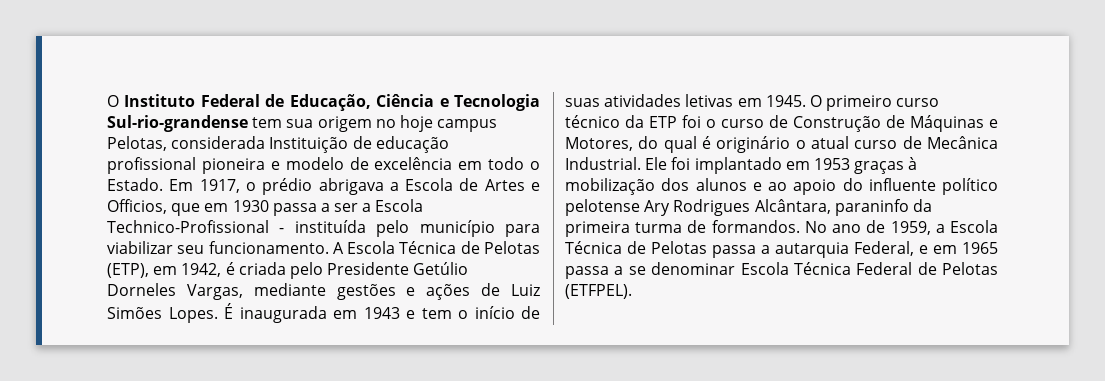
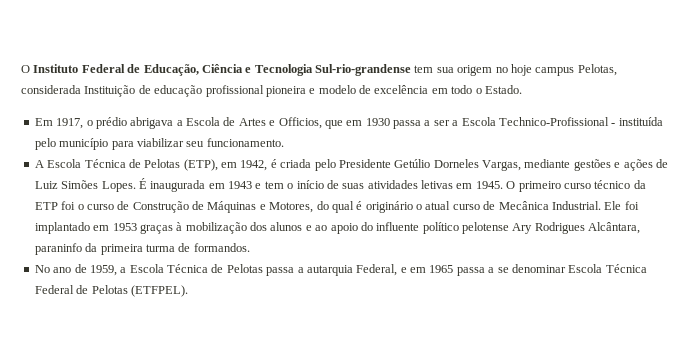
- O Instituto Federal de Educação, Ciência e Tecnologia Sul-rio-grandense tem sua origem no hoje campus Pelotas, considerada Instituição de educação profissional pioneira e modelo de excelência em todo o Estado. Em 1917, o prédio abrigava a Escola de Artes e Officios, que em 1930 passa a ser a Escola Technico-Profissional - instituída pelo município para viabilizar seu funcionamento. A Escola Técnica de Pelotas (ETP), em 1942, é criada pelo Presidente Getúlio Dorneles Vargas, mediante gestões e ações de Luiz Simões Lopes.
+ O Instituto Federal de Educação, Ciência e Tecnologia Sul-rio-grandense tem sua origem no hoje campus Pelotas, considerada Instituição de educação profissional pioneira e modelo de excelência em todo o Estado.
+ Em 1917, o prédio abrigava a Escola de Artes e Officios, que em 1930 passa a ser a Escola Technico-Profissional - instituída pelo município para viabilizar seu funcionamento.
+ A Escola Técnica de Pelotas (ETP), em 1942, é criada pelo Presidente Getúlio Dorneles Vargas, mediante gestões e ações de Luiz Simões Lopes.
- Ele foi implantado em 1953 graças à mobilização dos alunos e ao apoio do influente político pelotense Ary Rodrigues Alcântara, paraninfo da primeira turma de formandos. No ano de 1959, a Escola Técnica de Pelotas passa a autarquia Federal, e em 1965 passa a se denominar Escola Técnica Federal de Pelotas (ETFPEL).
+ Ele foi implantado em 1953 graças à mobilização dos alunos e ao apoio do influente político pelotense Ary Rodrigues Alcântara, paraninfo da primeira turma de formandos.
+ No ano de 1959, a Escola Técnica de Pelotas passa a autarquia Federal, e em 1965 passa a se denominar Escola Técnica Federal de Pelotas (ETFPEL).

